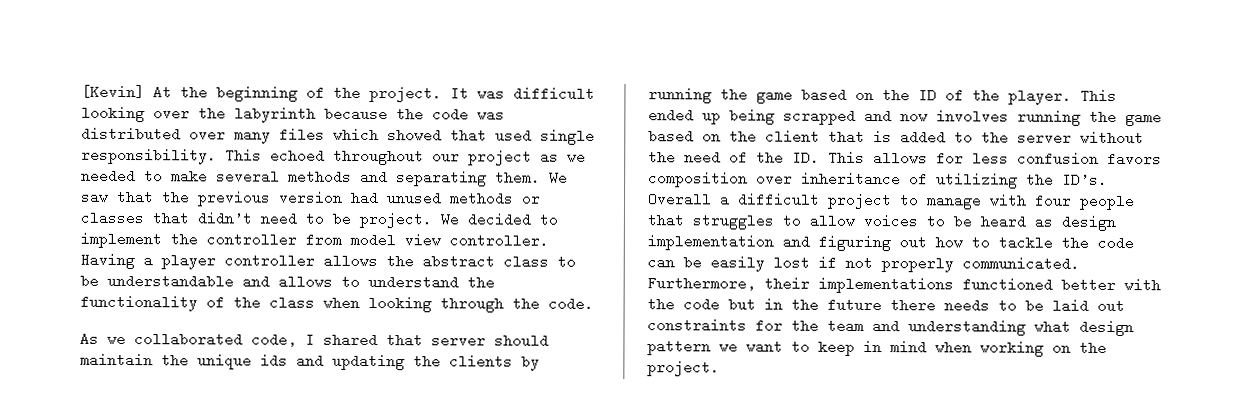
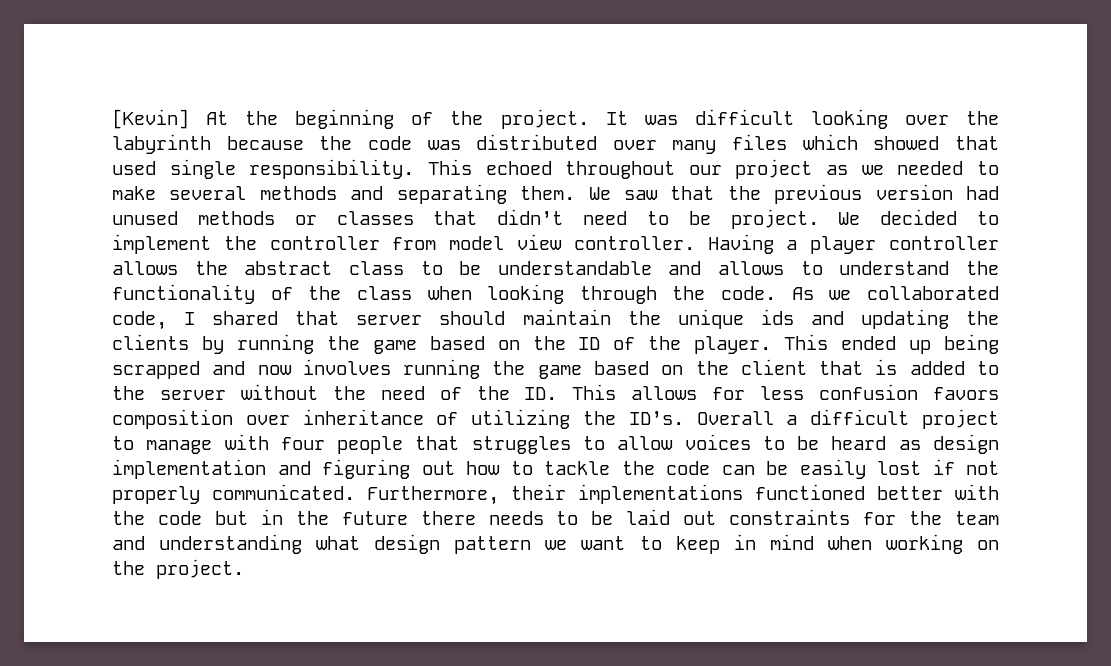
- Having a player controller allows the abstract class to be understandable and allows to understand the functionality of the class when looking through the code.
- As we collaborated code, I shared that server should maintain the unique ids and updating the clients by running the game based on the ID of the player.
+ Having a player controller allows the abstract class to be understandable and allows to understand the functionality of the class when looking through the code. As we collaborated code, I shared that server should maintain the unique ids and updating the clients by running the game based on the ID of the player.

